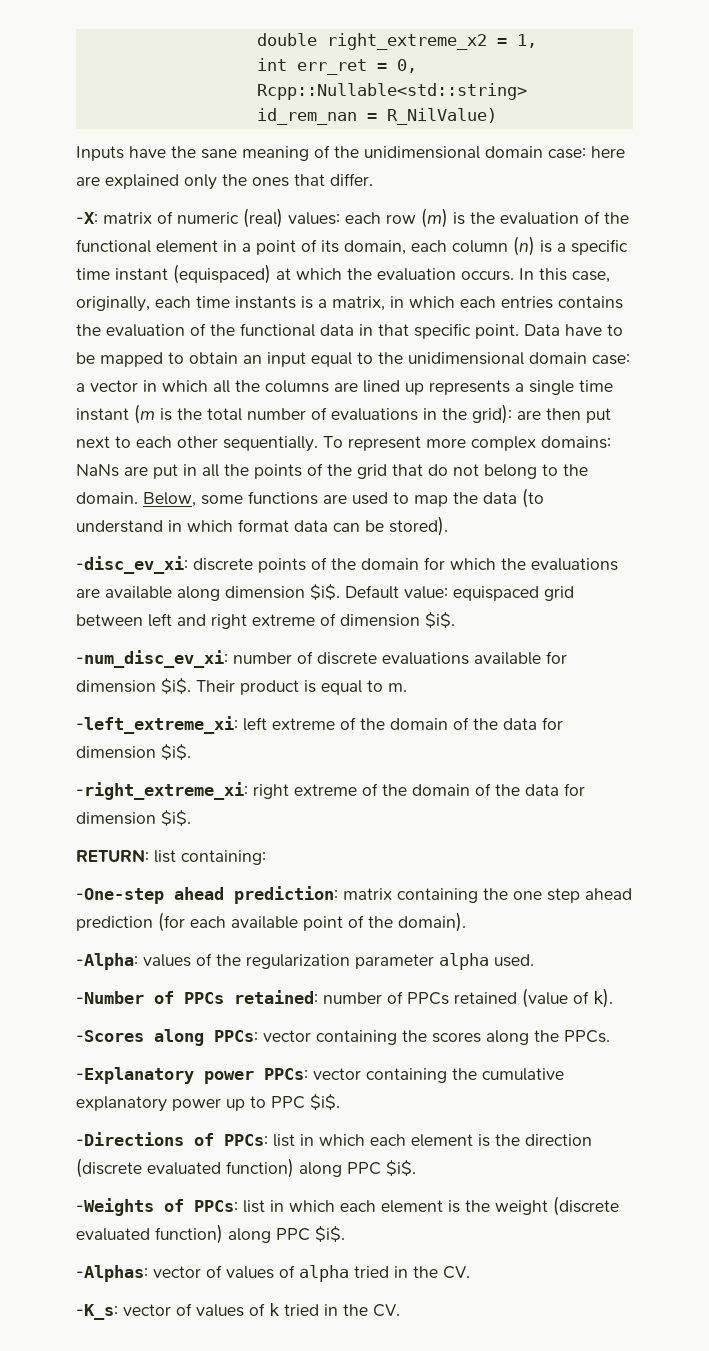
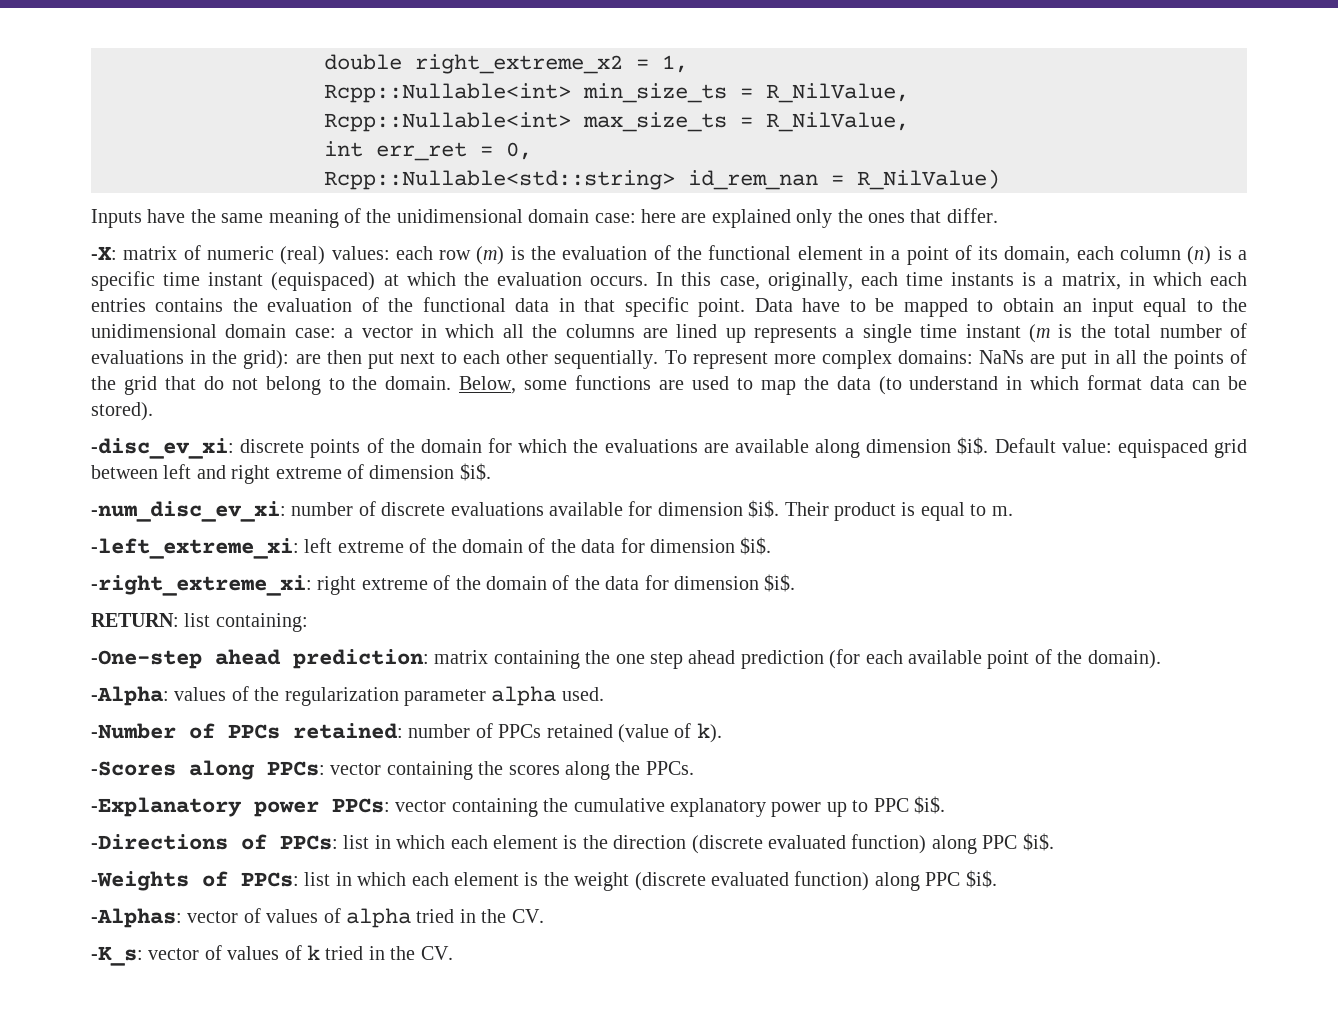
+ Rcpp::Nullable<int> min_size_ts = R_NilValue,
+ Rcpp::Nullable<int> max_size_ts = R_NilValue,
- Inputs have the sane meaning of the unidimensional domain case: here are explained only the ones that differ.
+ Inputs have the same meaning of the unidimensional domain case: here are explained only the ones that differ.

